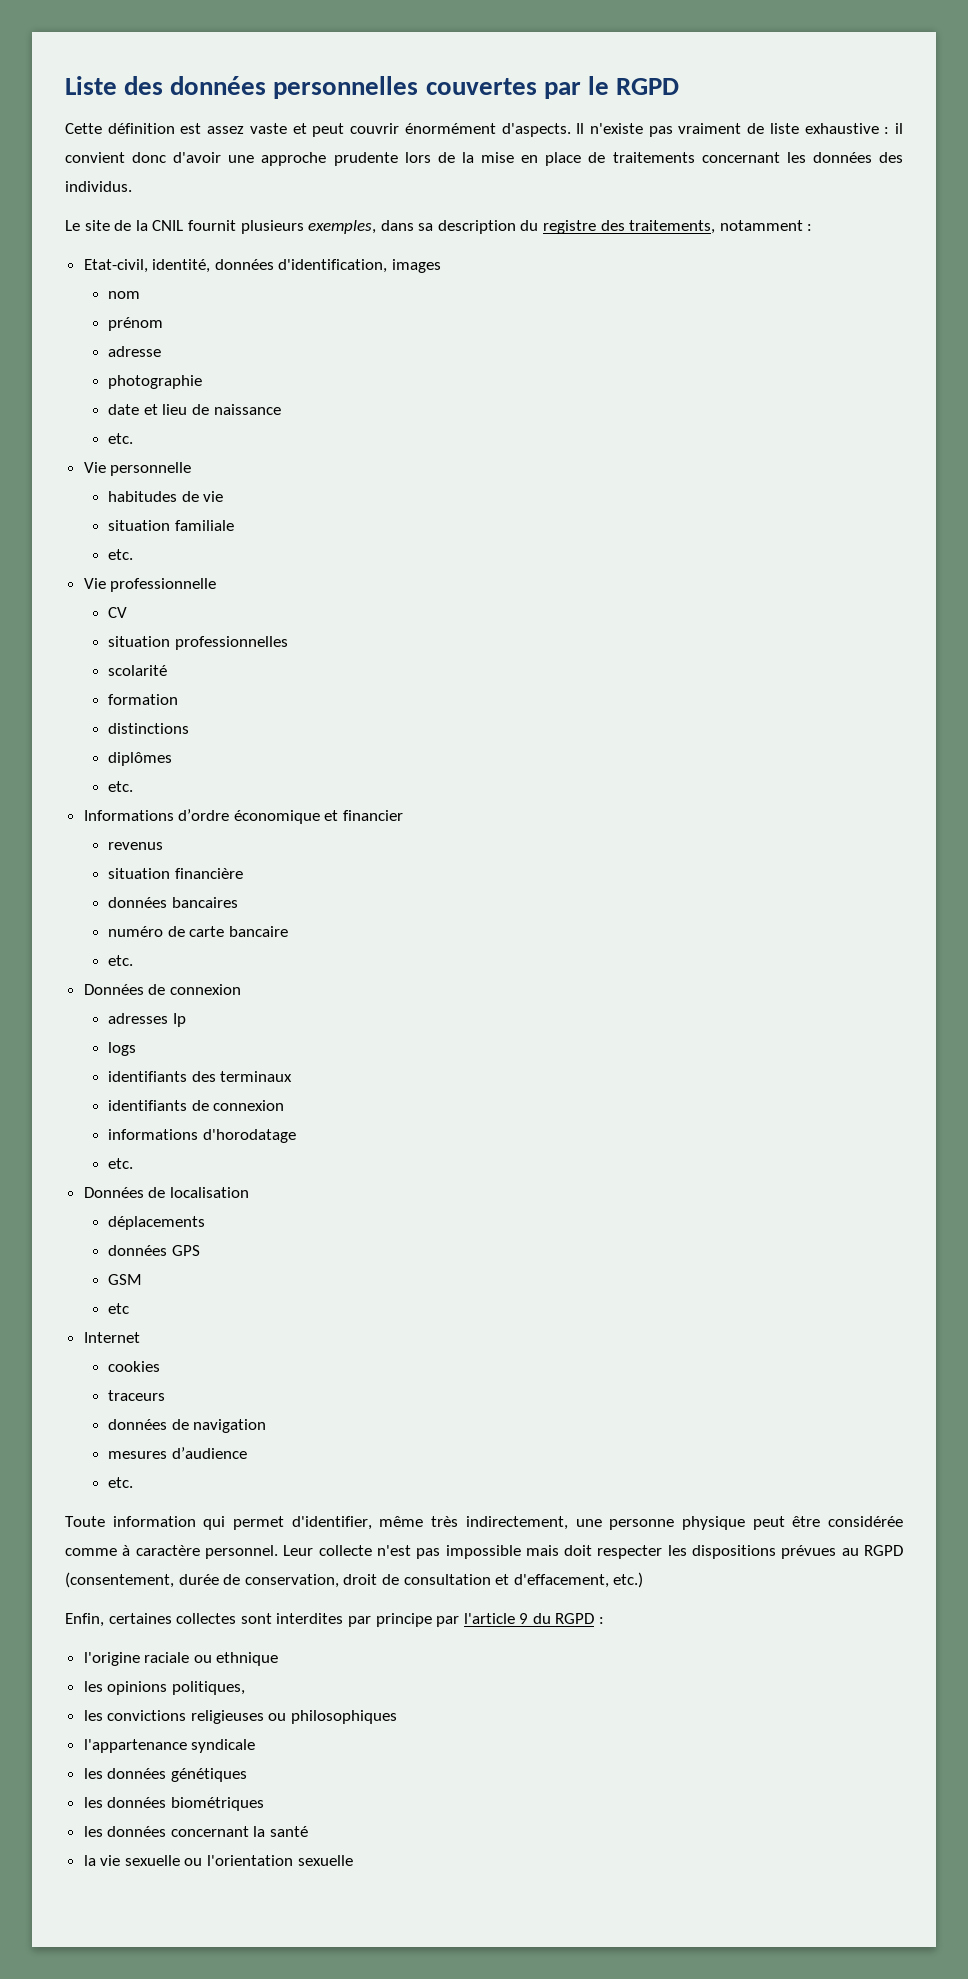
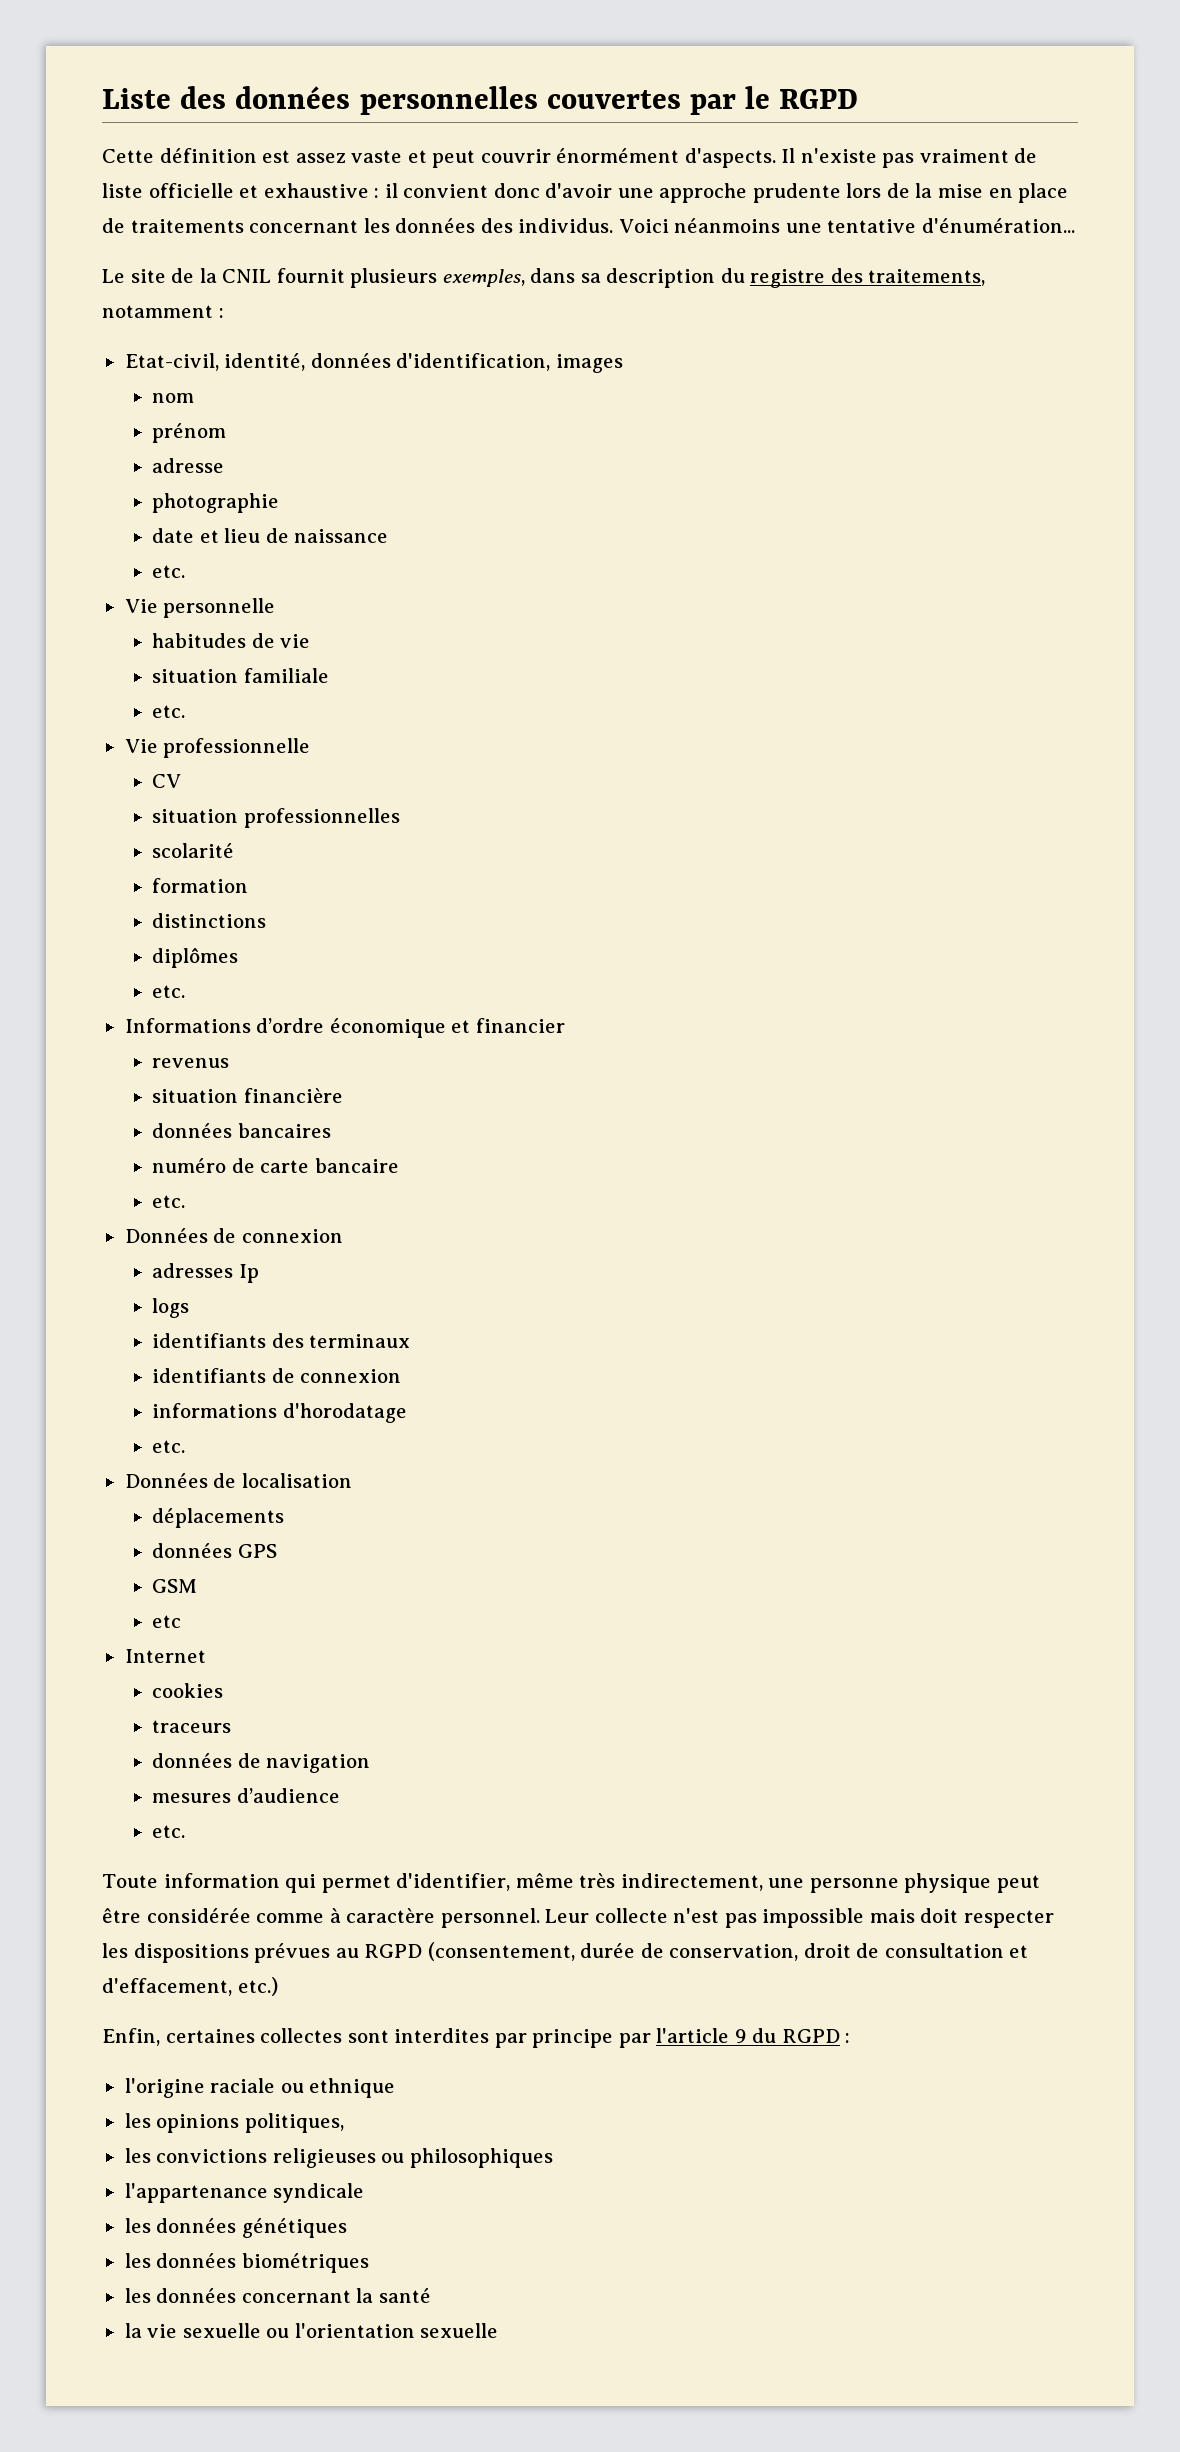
- Il n'existe pas vraiment de liste exhaustive : il convient donc d'avoir une approche prudente lors de la mise en place de traitements concernant les données des individus.
+ Il n'existe pas vraiment de liste officielle et exhaustive : il convient donc d'avoir une approche prudente lors de la mise en place de traitements concernant les données des individus. Voici néanmoins une tentative d'énumération...

